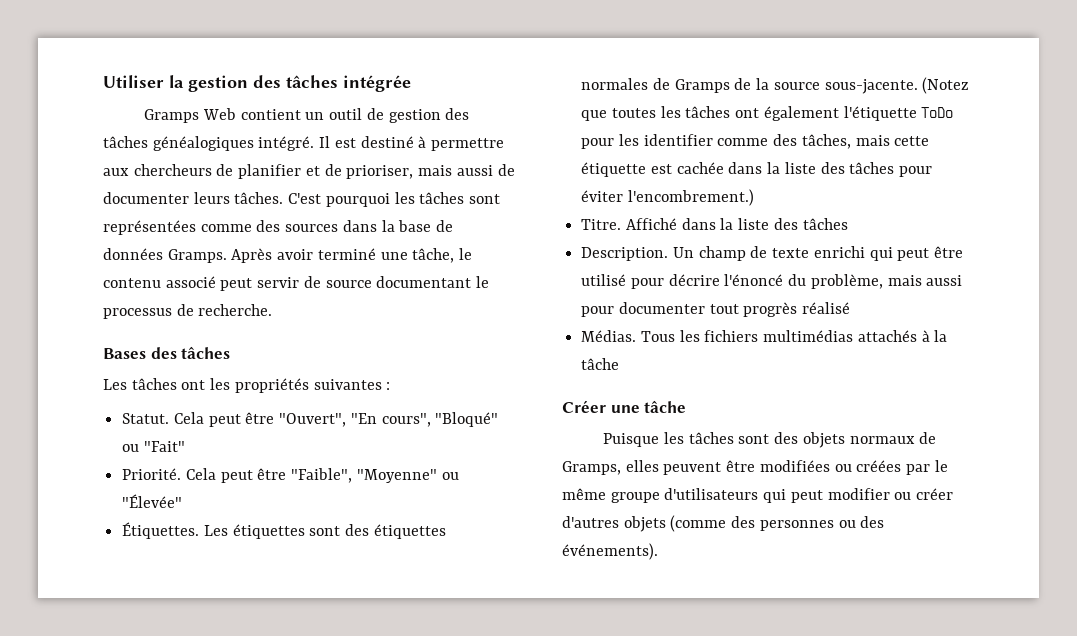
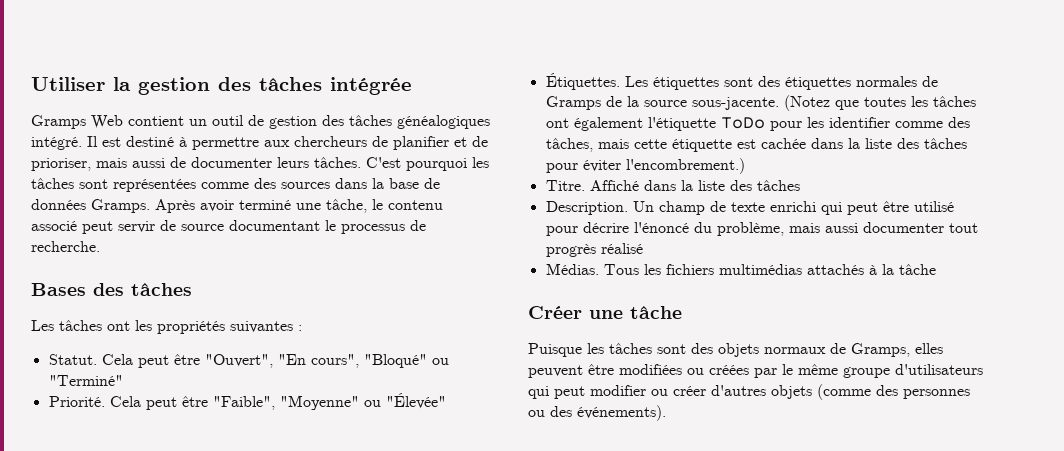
- Cela peut être "Ouvert", "En cours", "Bloqué" ou "Fait"
+ Cela peut être "Ouvert", "En cours", "Bloqué" ou "Terminé"
- Un champ de texte enrichi qui peut être utilisé pour décrire l'énoncé du problème, mais aussi pour documenter tout progrès réalisé
+ Un champ de texte enrichi qui peut être utilisé pour décrire l'énoncé du problème, mais aussi documenter tout progrès réalisé

